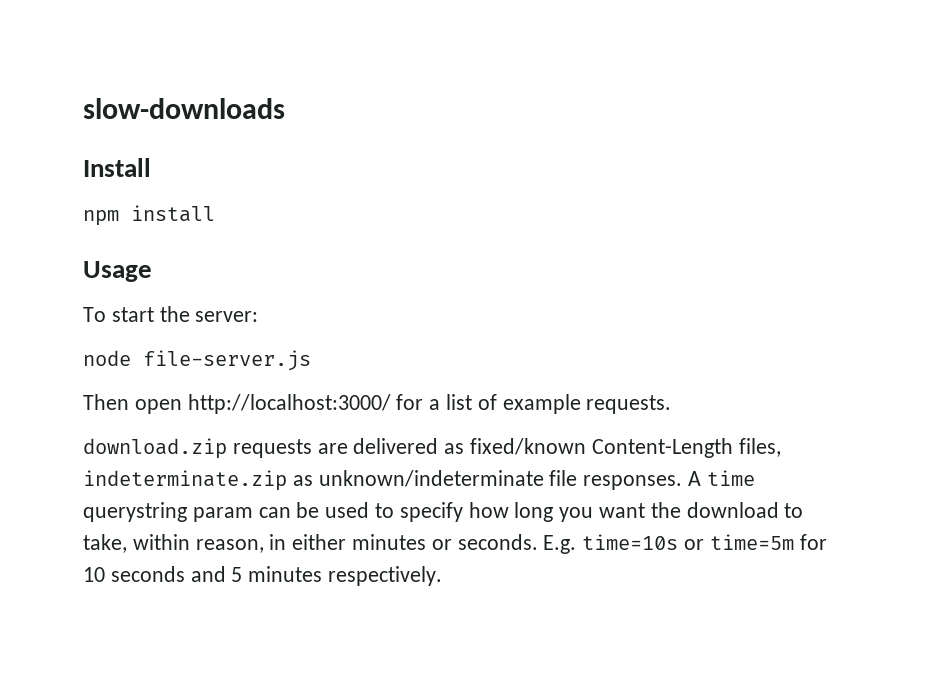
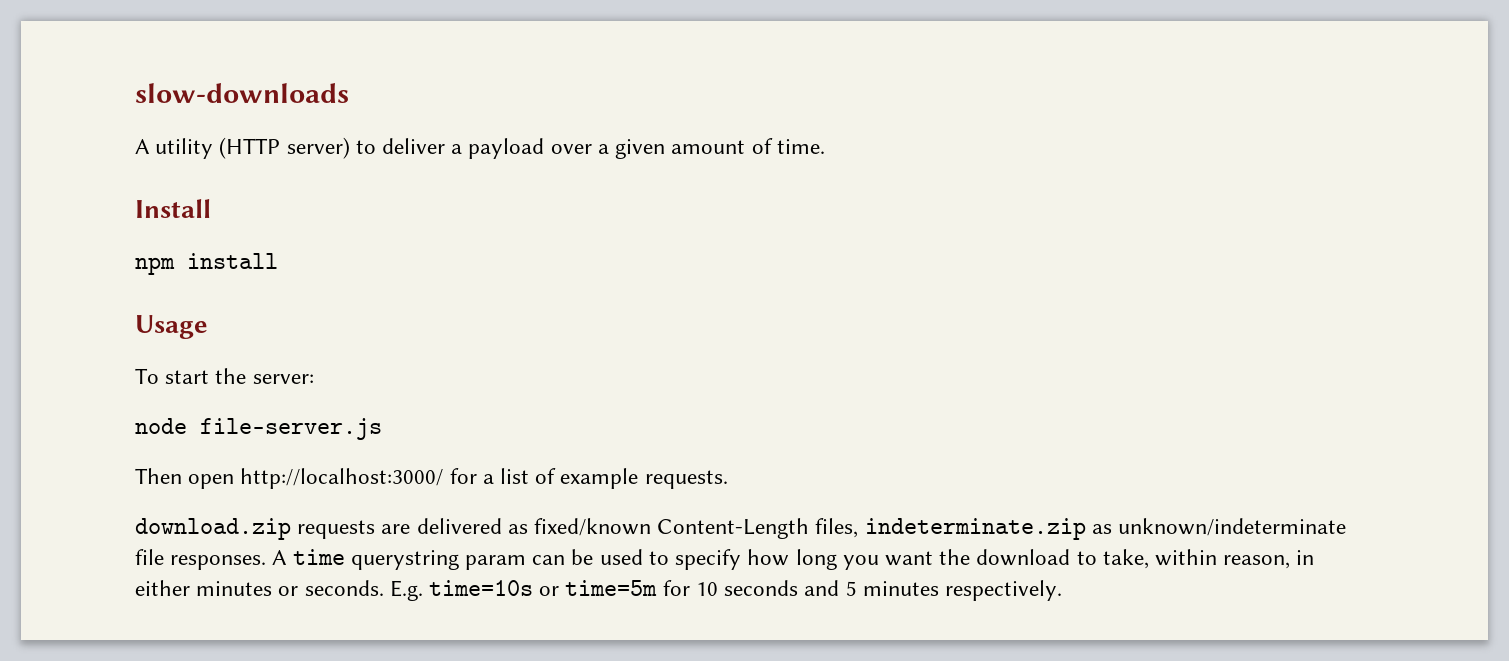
+ A utility (HTTP server) to deliver a payload over a given amount of time.

